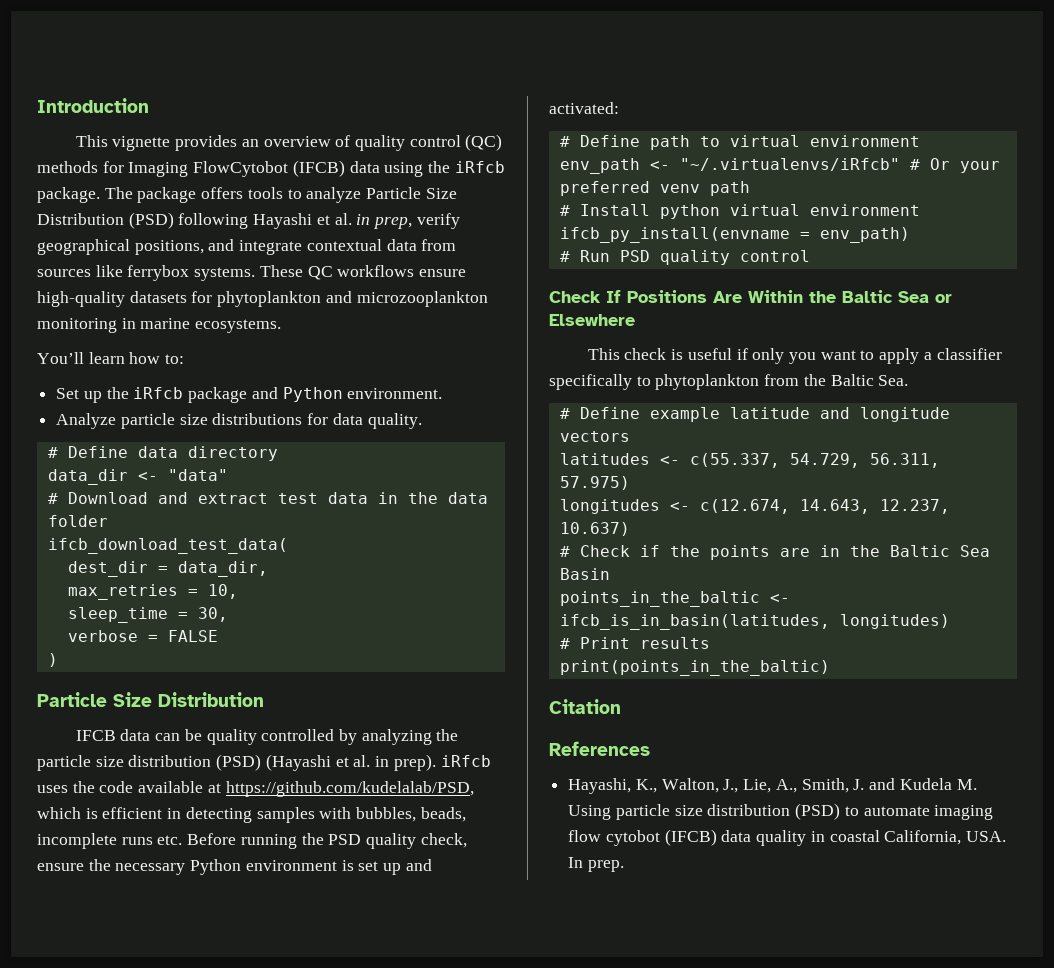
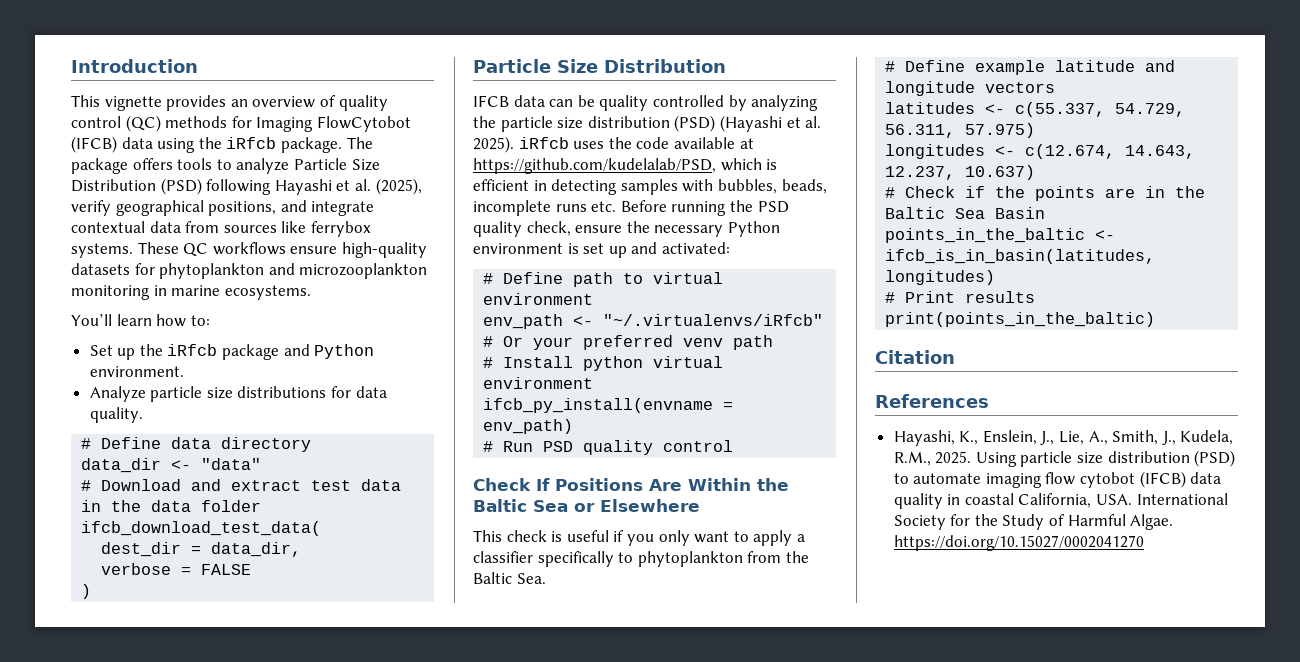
- The package offers tools to analyze Particle Size Distribution (PSD) following Hayashi et al. in prep, verify geographical positions, and integrate contextual data from sources like ferrybox systems.
+ The package offers tools to analyze Particle Size Distribution (PSD) following Hayashi et al. (2025), verify geographical positions, and integrate contextual data from sources like ferrybox systems.
- max_retries = 10,
- sleep_time = 30,
- IFCB data can be quality controlled by analyzing the particle size distribution (PSD) (Hayashi et al. in prep). iRfcb uses the code available at https://github.com/kudelalab/PSD, which is efficient in detecting samples with bubbles, beads, incomplete runs etc. Before running the PSD quality check, ensure the necessary Python environment is set up and activated:
+ IFCB data can be quality controlled by analyzing the particle size distribution (PSD) (Hayashi et al. 2025). iRfcb uses the code available at https://github.com/kudelalab/PSD, which is efficient in detecting samples with bubbles, beads, incomplete runs etc. Before running the PSD quality check, ensure the necessary Python environment is set up and activated:
- This check is useful if only you want to apply a classifier specifically to phytoplankton from the Baltic Sea.
+ This check is useful if you only want to apply a classifier specifically to phytoplankton from the Baltic Sea.
- Hayashi, K., Walton, J., Lie, A., Smith, J. and Kudela M. Using particle size distribution (PSD) to automate imaging flow cytobot (IFCB) data quality in coastal California, USA. In prep.
+ Hayashi, K., Enslein, J., Lie, A., Smith, J., Kudela, R.M., 2025. Using particle size distribution (PSD) to automate imaging flow cytobot (IFCB) data quality in coastal California, USA. International Society for the Study of Harmful Algae. https://doi.org/10.15027/0002041270

